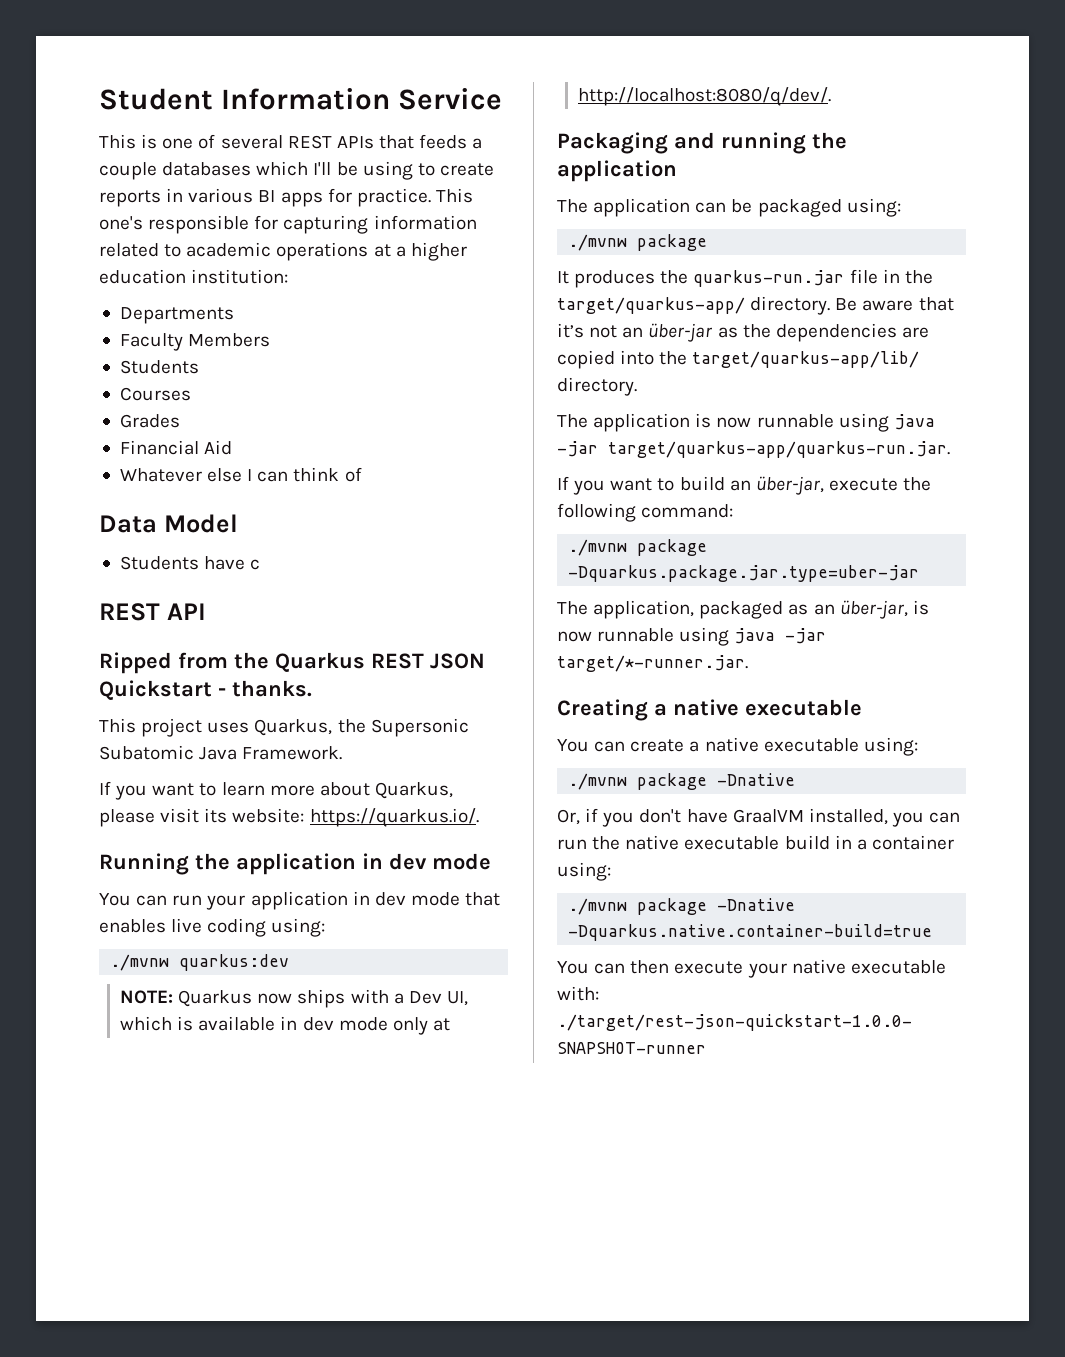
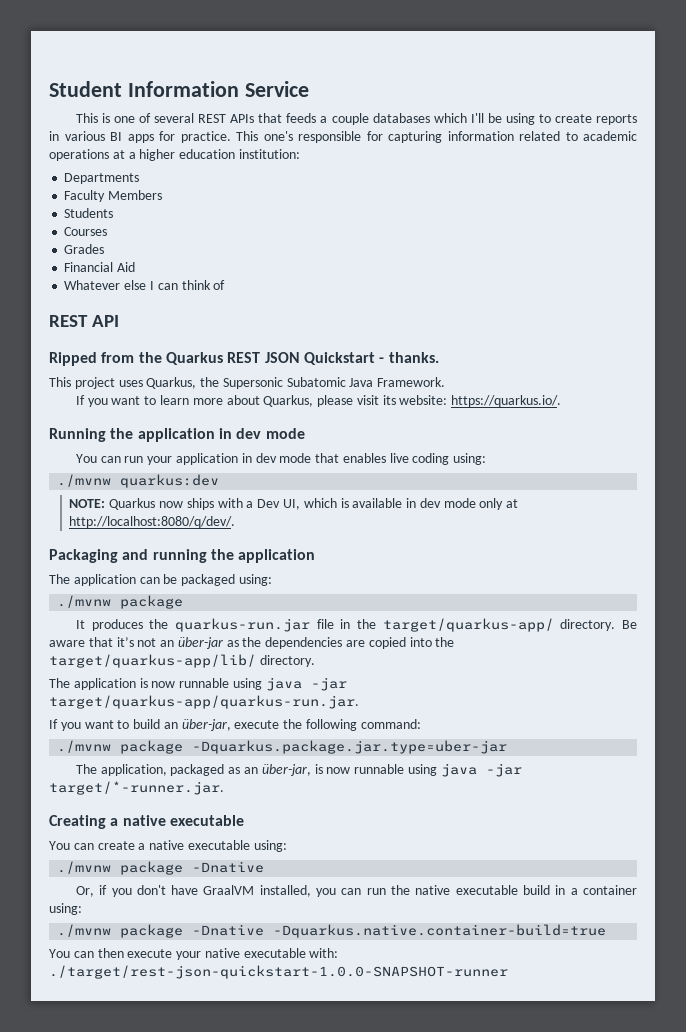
- Data Model
- Students have c

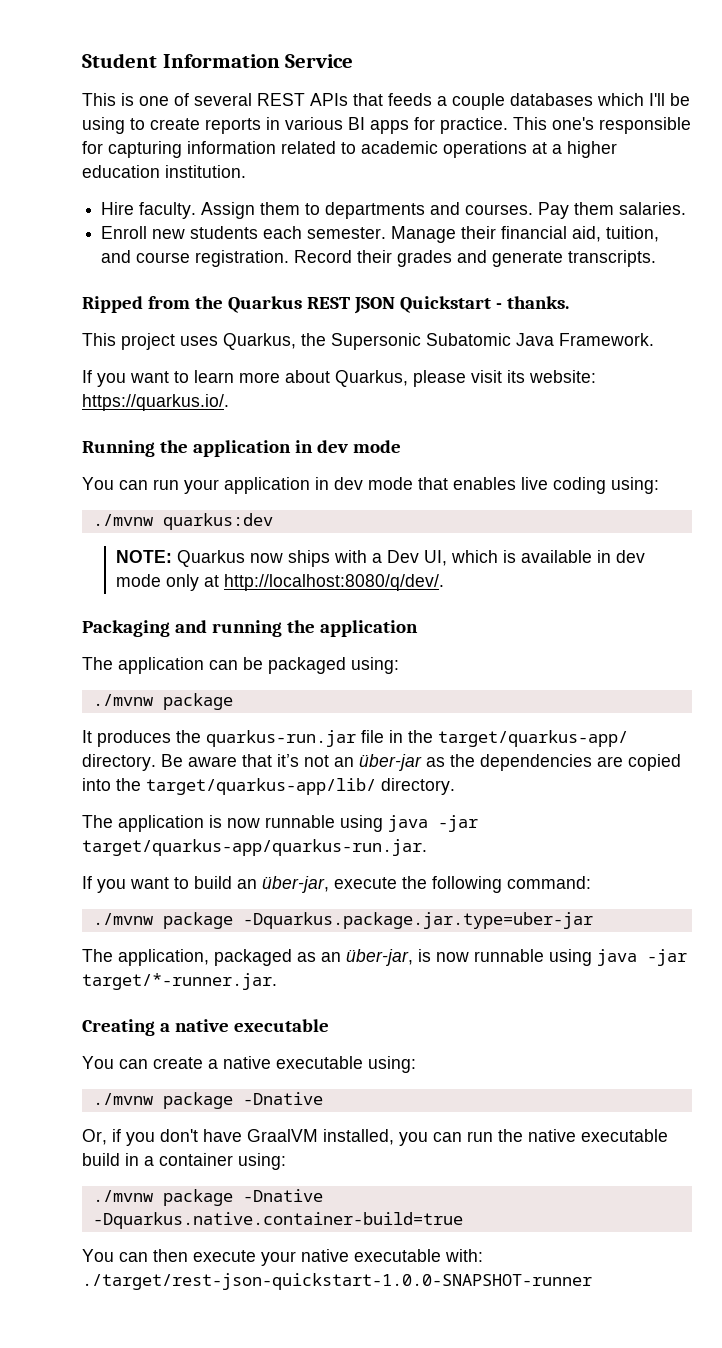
- This one's responsible for capturing information related to academic operations at a higher education institution:
- Departments
- Faculty Members
- Students
- Courses
- Grades
- Financial Aid
- Whatever else I can think of
- REST API
+ This one's responsible for capturing information related to academic operations at a higher education institution.
+ Hire faculty. Assign them to departments and courses. Pay them salaries.
+ Enroll new students each semester. Manage their financial aid, tuition, and course registration. Record their grades and generate transcripts.

